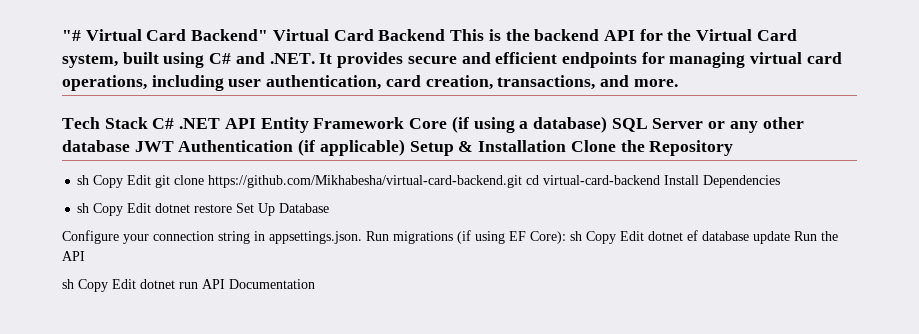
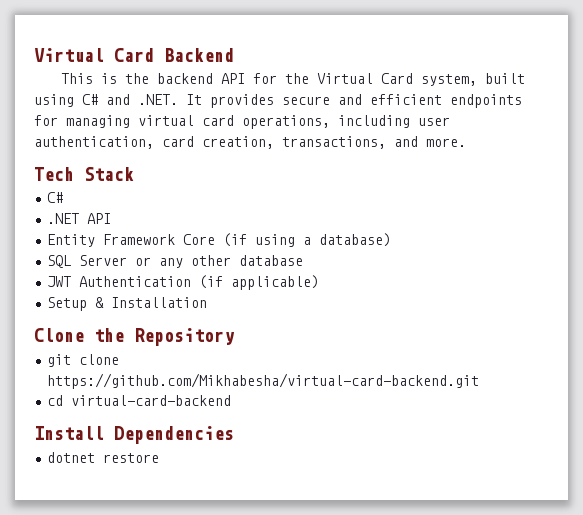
- "# Virtual Card Backend" Virtual Card Backend This is the backend API for the Virtual Card system, built using C# and .NET. It provides secure and efficient endpoints for managing virtual card operations, including user authentication, card creation, transactions, and more.
+ Virtual Card Backend
+ This is the backend API for the Virtual Card system, built using C# and .NET. It provides secure and efficient endpoints for managing virtual card operations, including user authentication, card creation, transactions, and more.
- Tech Stack C# .NET API Entity Framework Core (if using a database) SQL Server or any other database JWT Authentication (if applicable) Setup & Installation Clone the Repository
+ Tech Stack
+ C#
+ .NET API
+ Entity Framework Core (if using a database)
+ SQL Server or any other database
+ JWT Authentication (if applicable)
+ Setup & Installation
+ Clone the Repository
- sh Copy Edit git clone https://github.com/Mikhabesha/virtual-card-backend.git cd virtual-card-backend Install Dependencies
+ git clone https://github.com/Mikhabesha/virtual-card-backend.git
+ cd virtual-card-backend
+ Install Dependencies
- sh Copy Edit dotnet restore Set Up Database
- Configure your connection string in appsettings.json. Run migrations (if using EF Core): sh Copy Edit dotnet ef database update Run the API
- sh Copy Edit dotnet run API Documentation
+ dotnet restore

